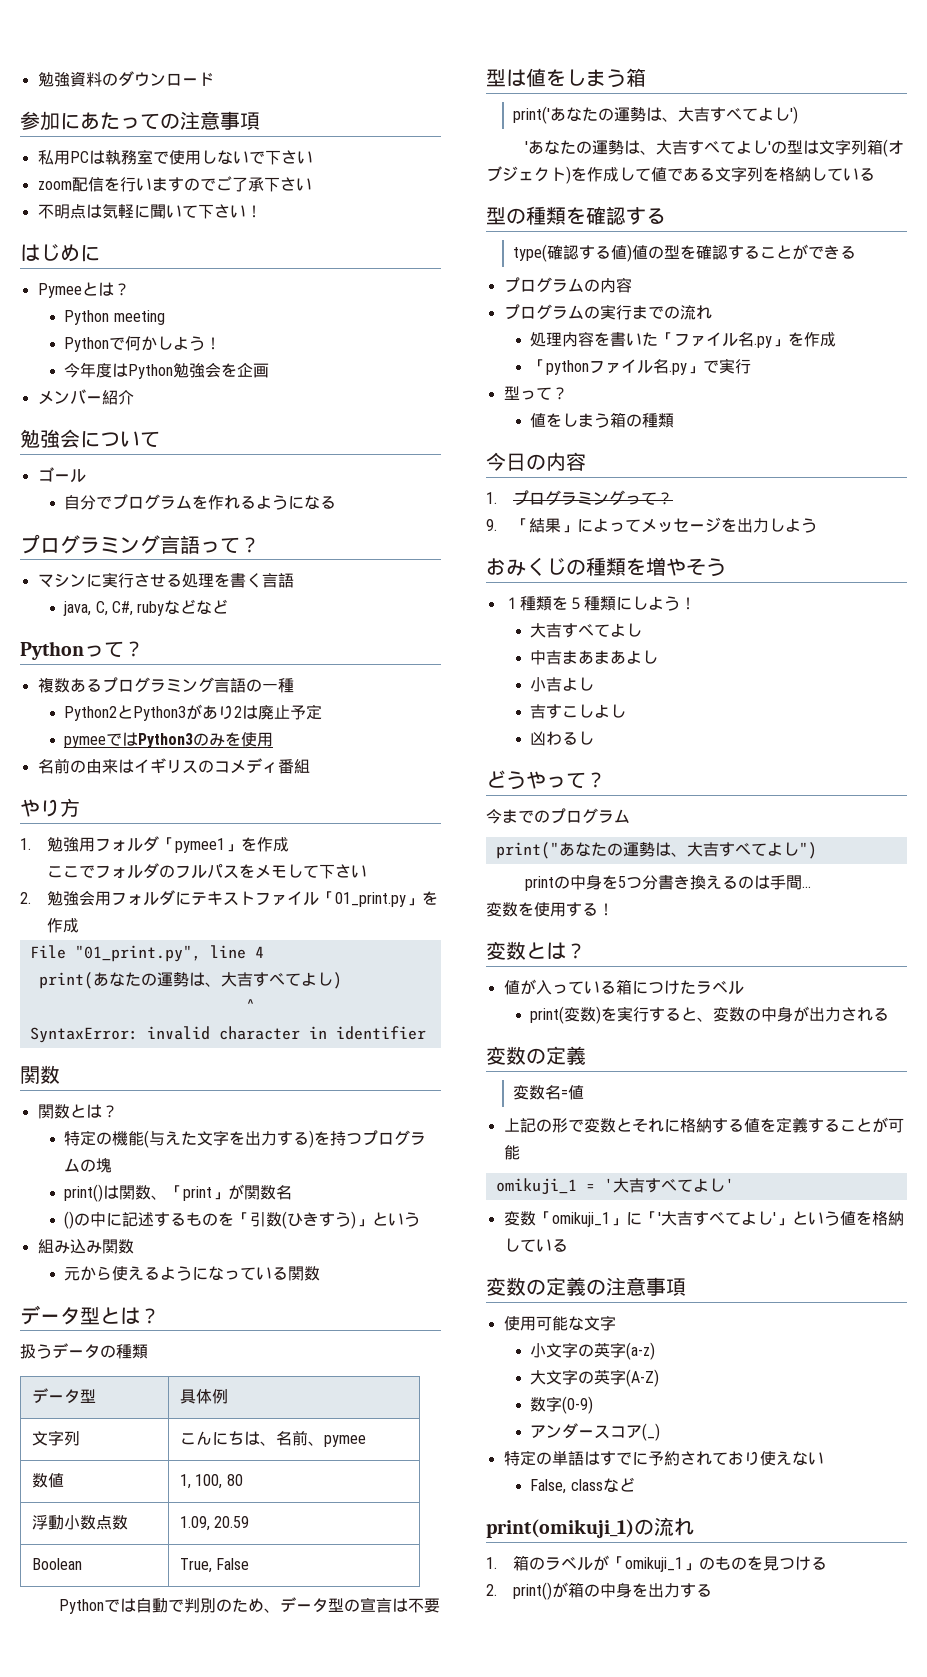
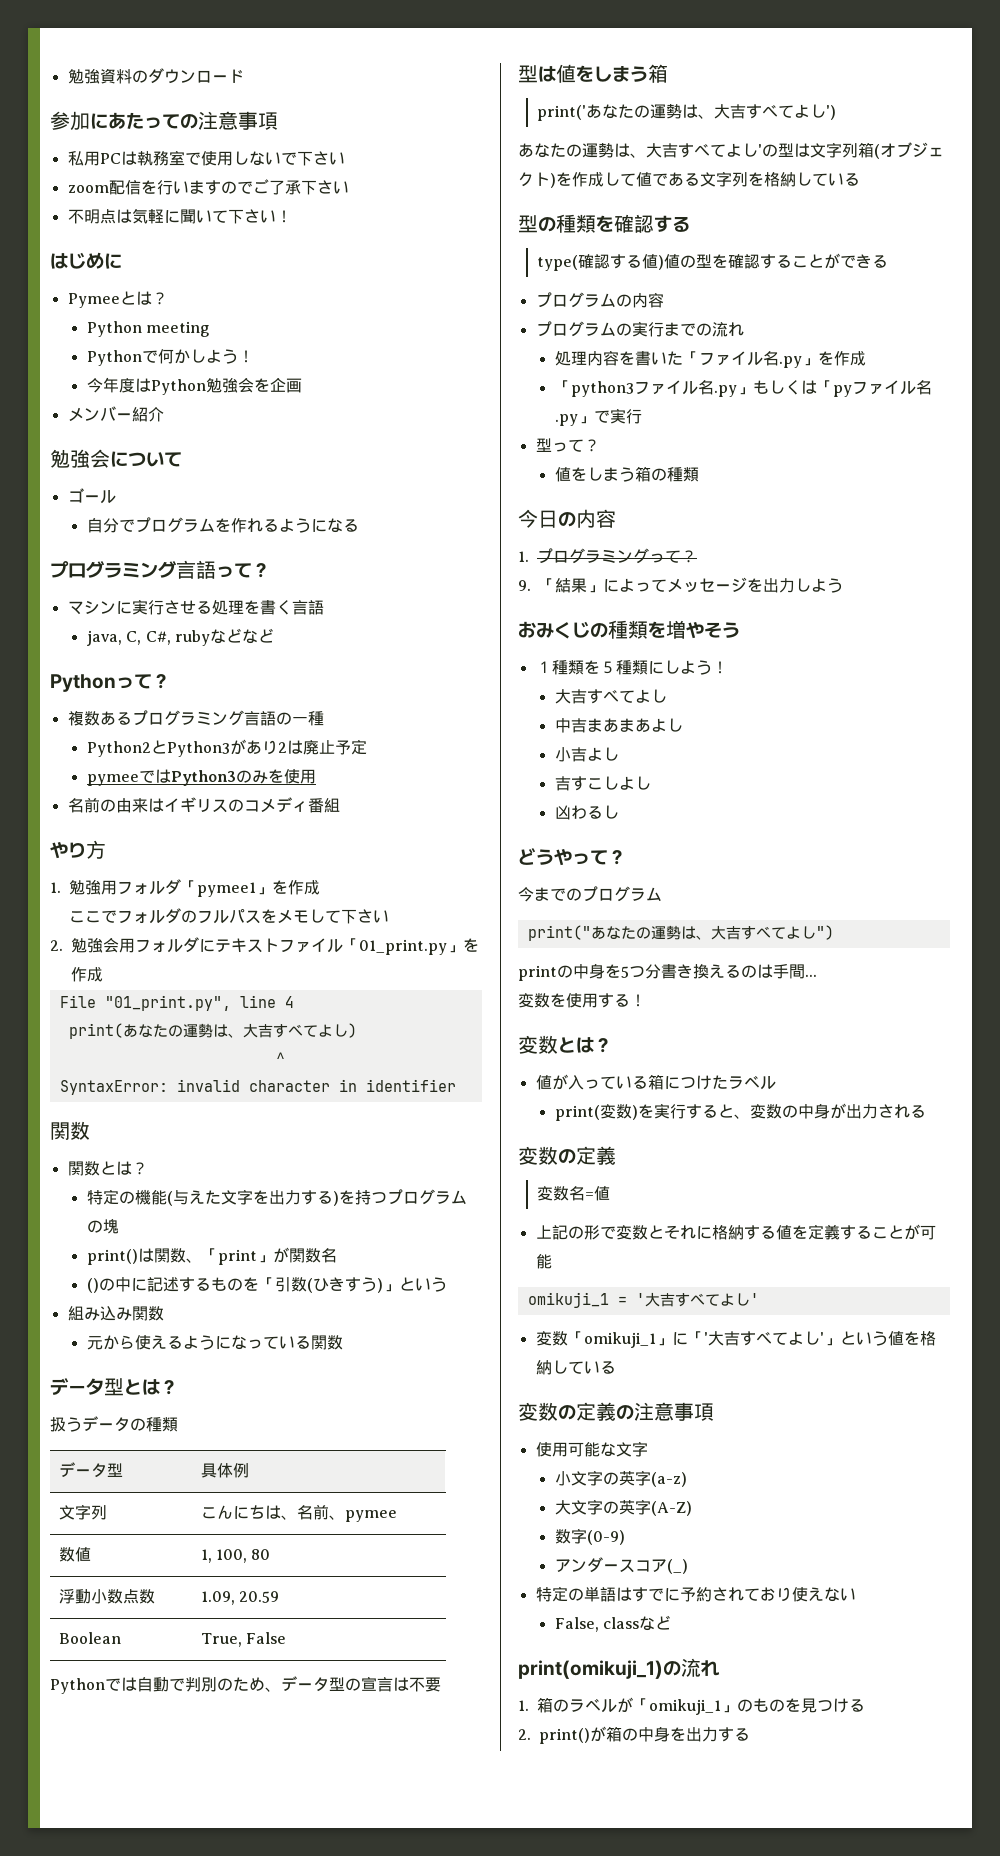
- 'あなたの運勢は、大吉すべてよし'の型は文字列箱(オブジェクト)を作成して値である文字列を格納している
+ あなたの運勢は、大吉すべてよし'の型は文字列箱(オブジェクト)を作成して値である文字列を格納している
- 「pythonファイル名.py」で実行
+ 「python3ファイル名.py」もしくは「pyファイル名.py」で実行

